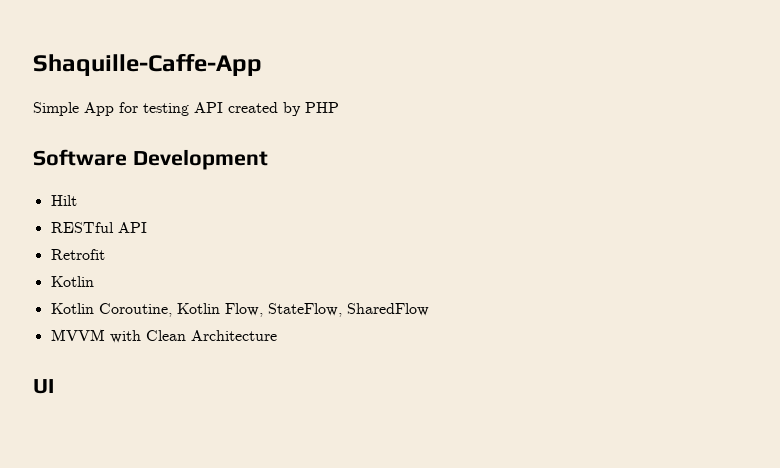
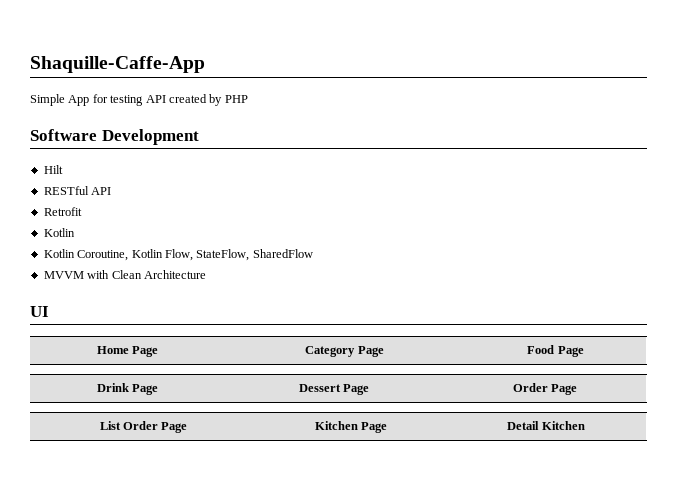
+ Home Page | Category Page | Food Page
+ Drink Page | Dessert Page | Order Page
+ List Order Page | Kitchen Page | Detail Kitchen

